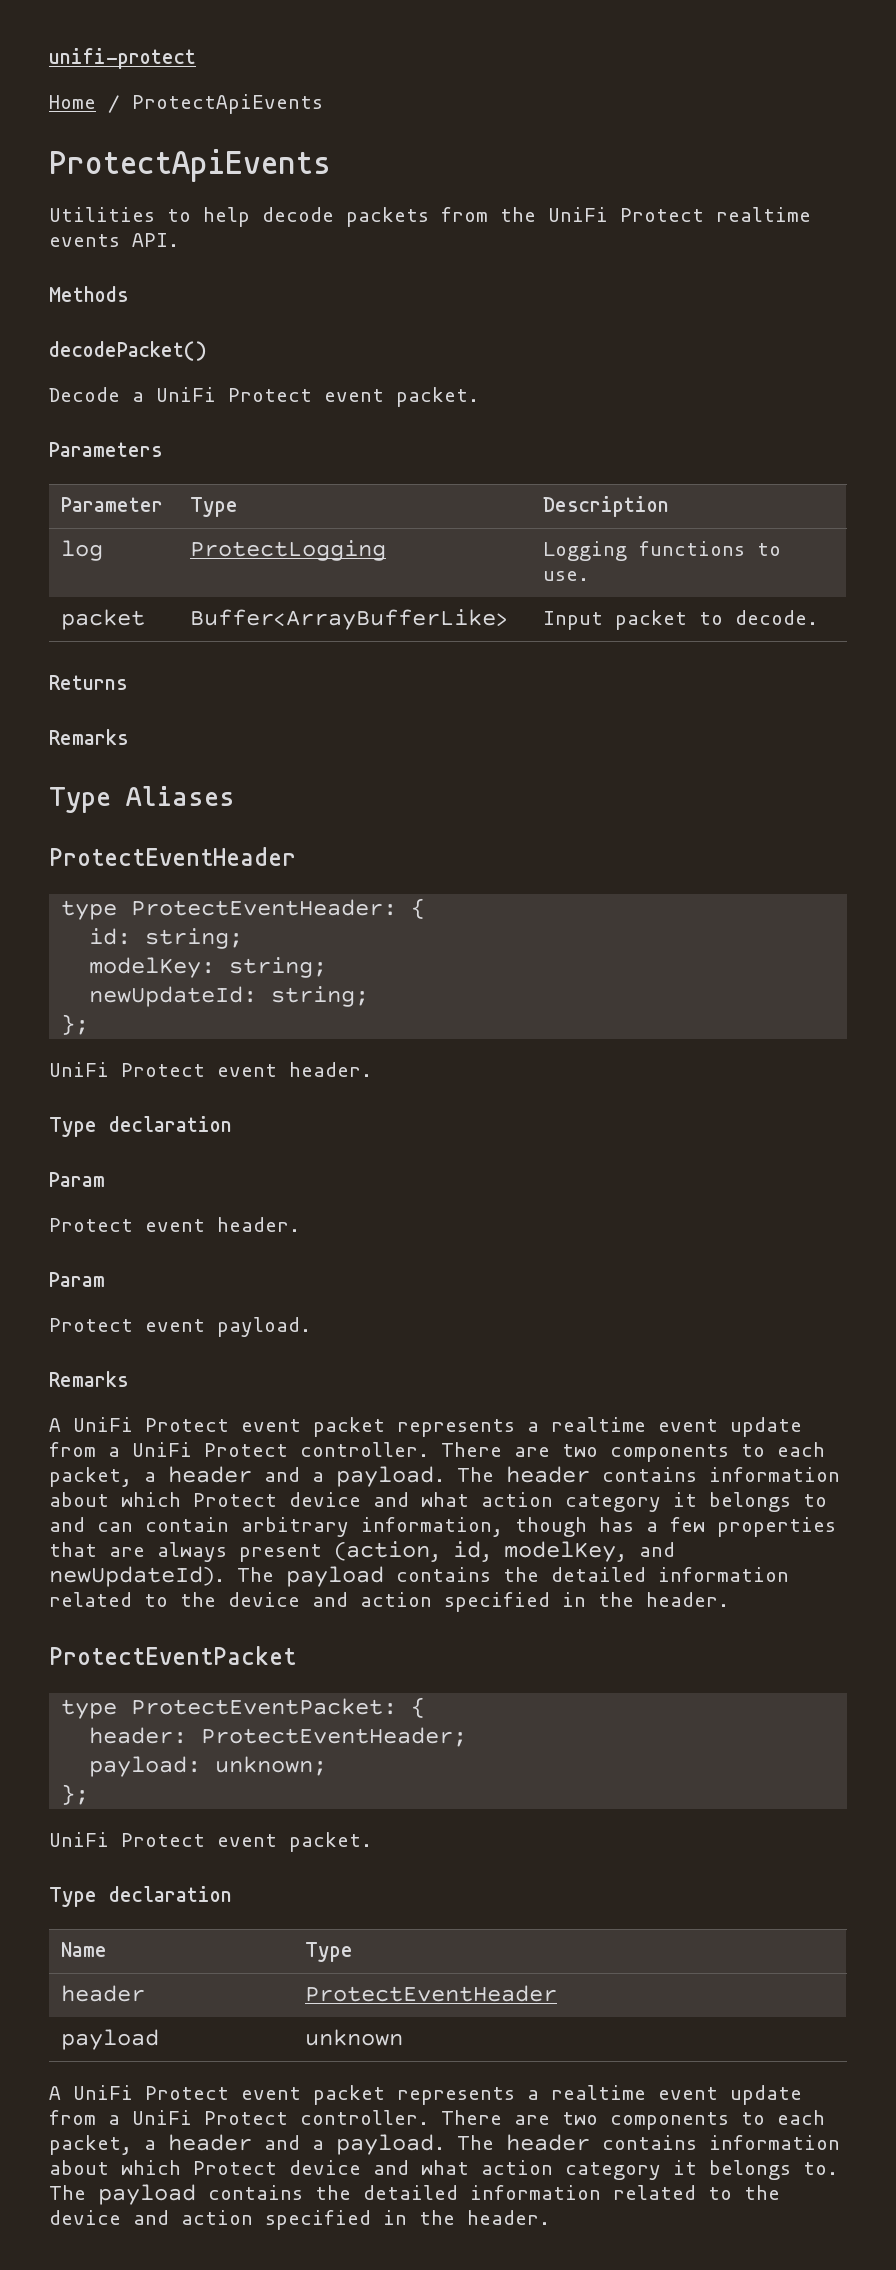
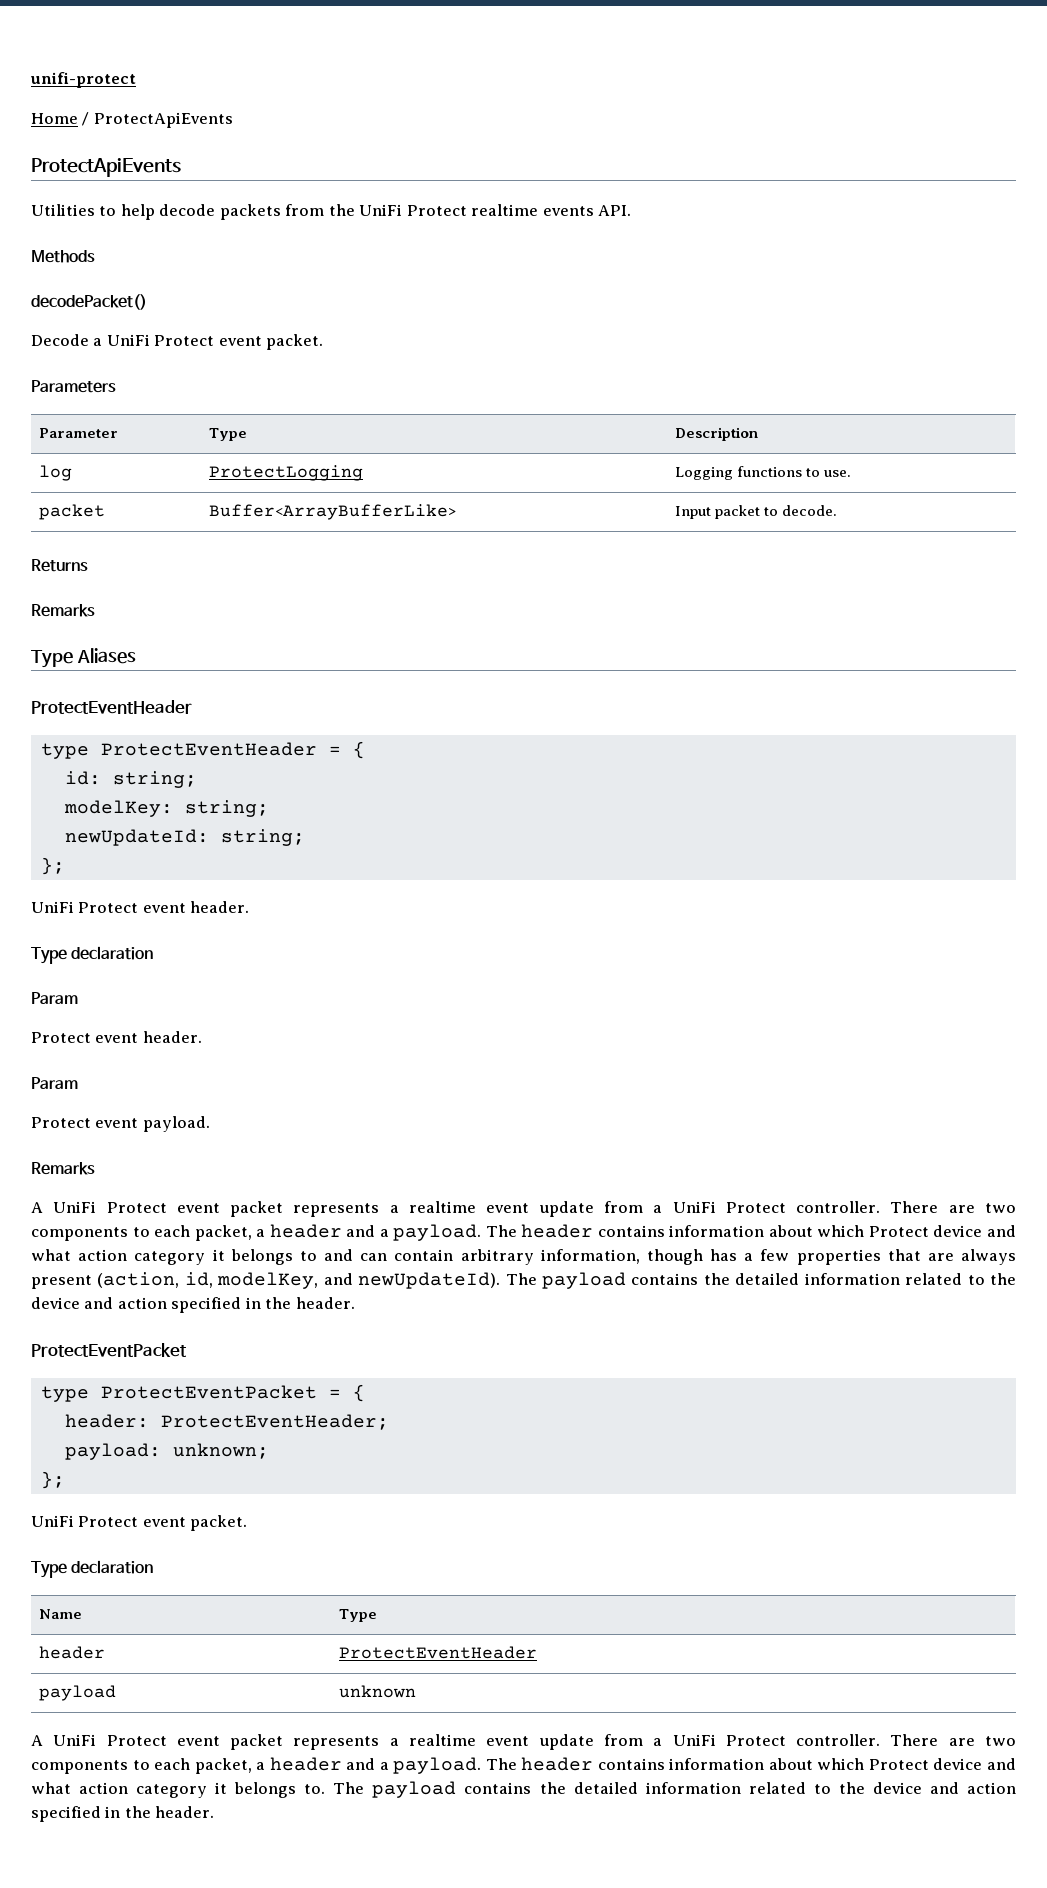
- type ProtectEventHeader: {
+ type ProtectEventHeader = {
- type ProtectEventPacket: {
+ type ProtectEventPacket = {

